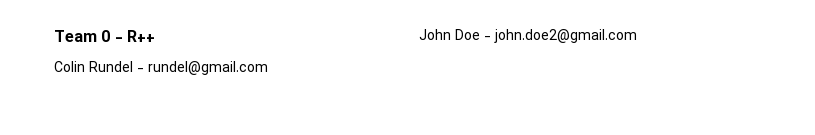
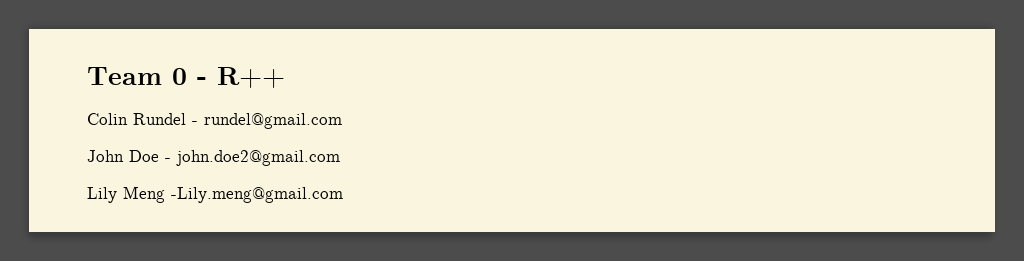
+ Lily Meng -Lily.meng@gmail.com

